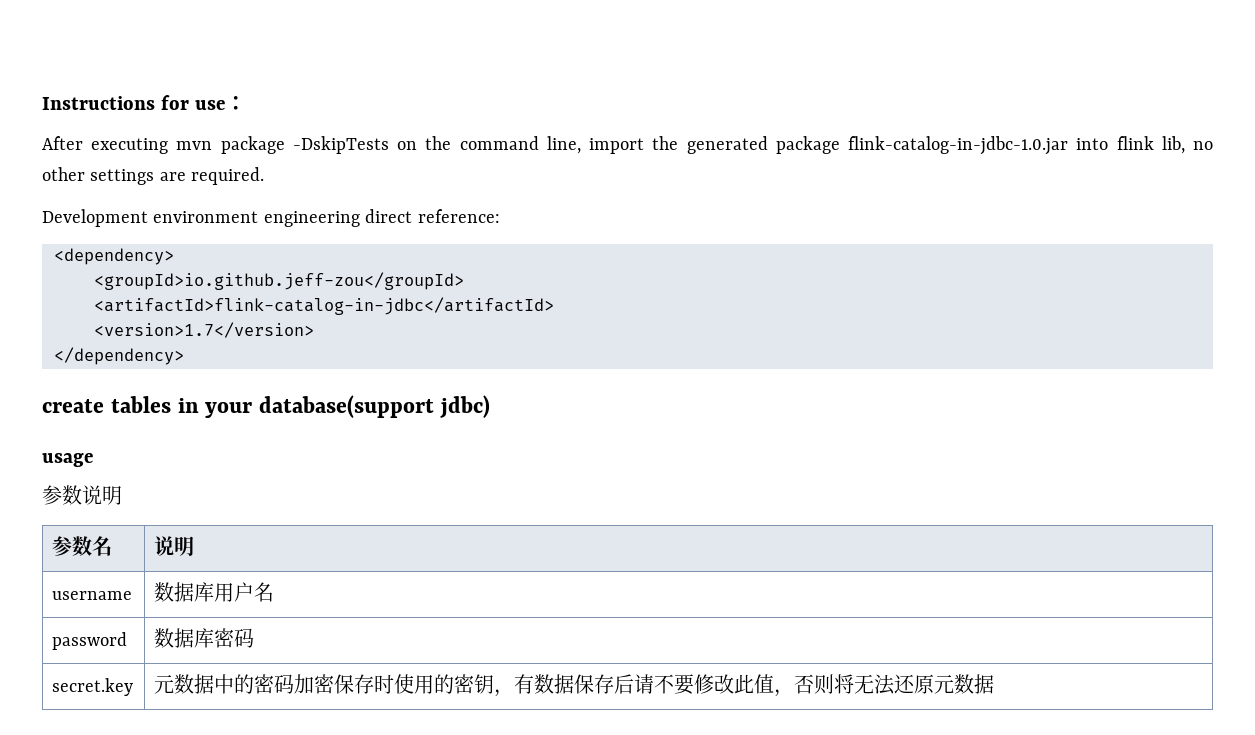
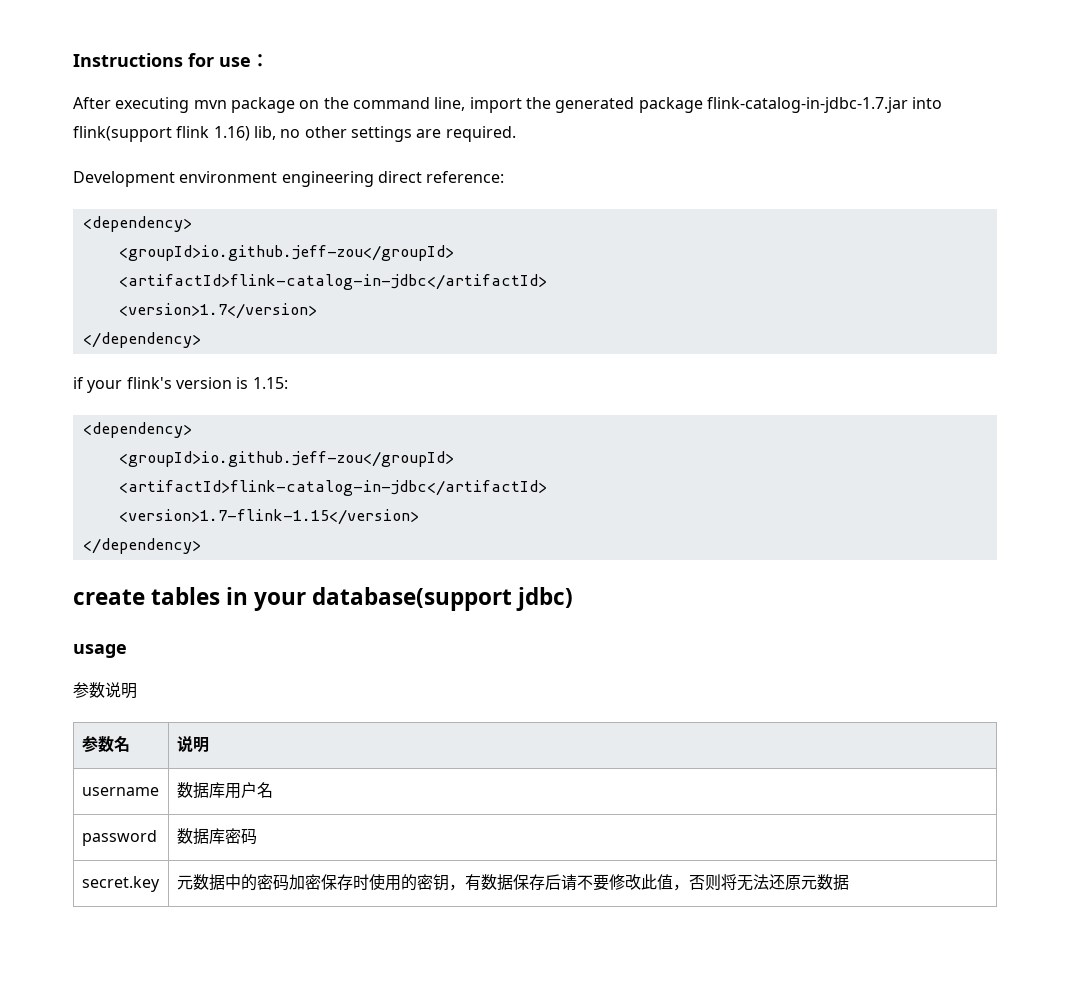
- After executing mvn package -DskipTests on the command line, import the generated package flink-catalog-in-jdbc-1.0.jar into flink lib, no other settings are required.
+ After executing mvn package on the command line, import the generated package flink-catalog-in-jdbc-1.7.jar into flink(support flink 1.16) lib, no other settings are required.
+ if your flink's version is 1.15:
+ <dependency>
+ <groupId>io.github.jeff-zou</groupId>
+ <artifactId>flink-catalog-in-jdbc</artifactId>
+ <version>1.7-flink-1.15</version>
+ </dependency>

